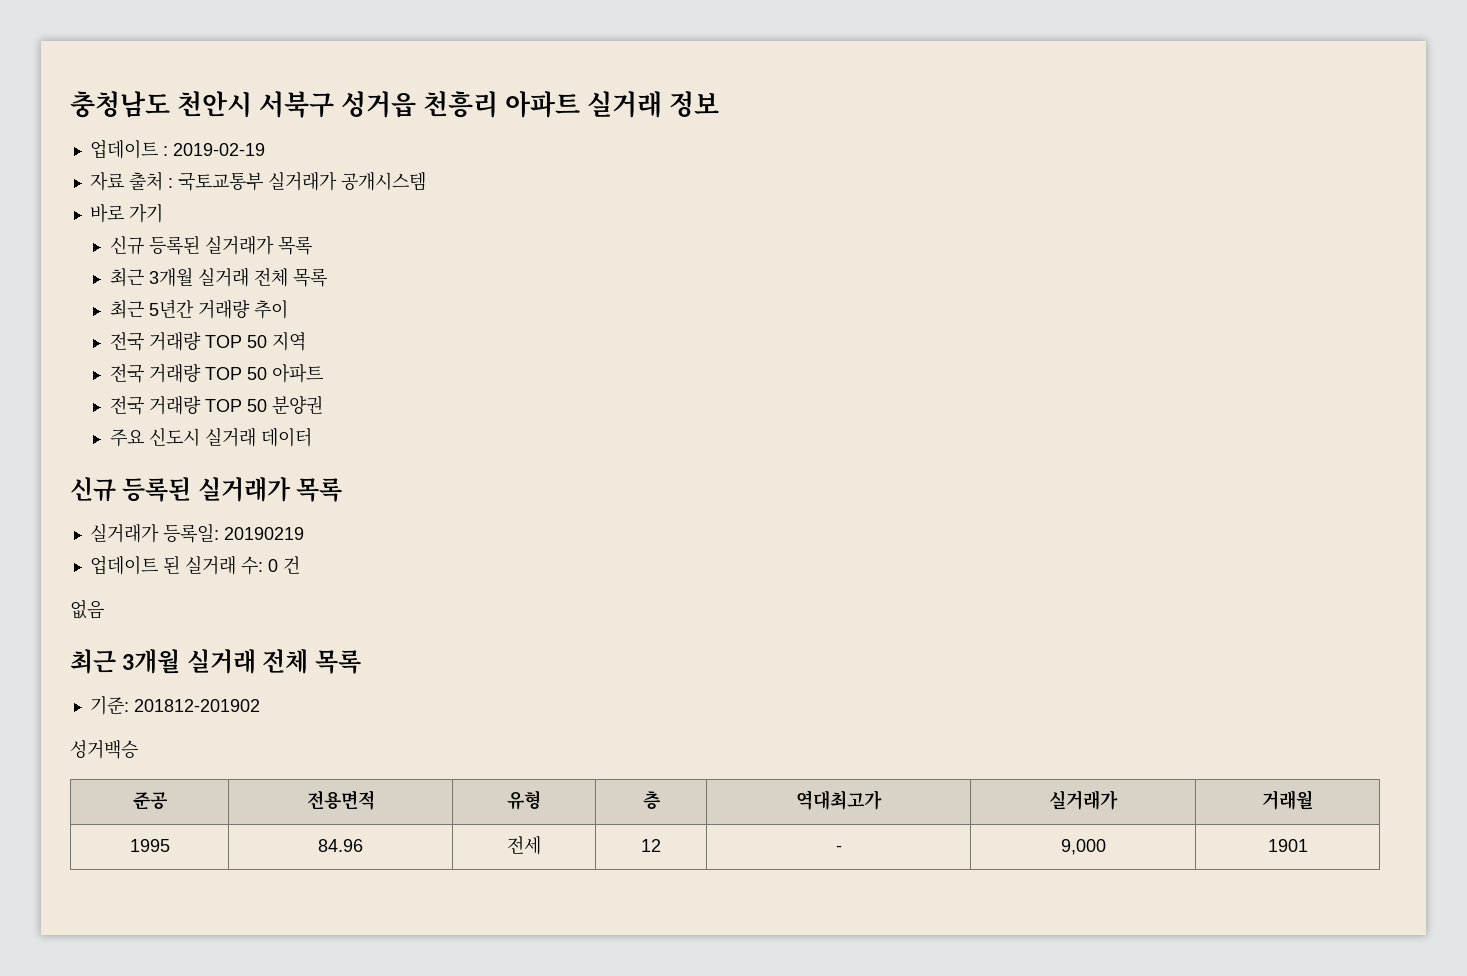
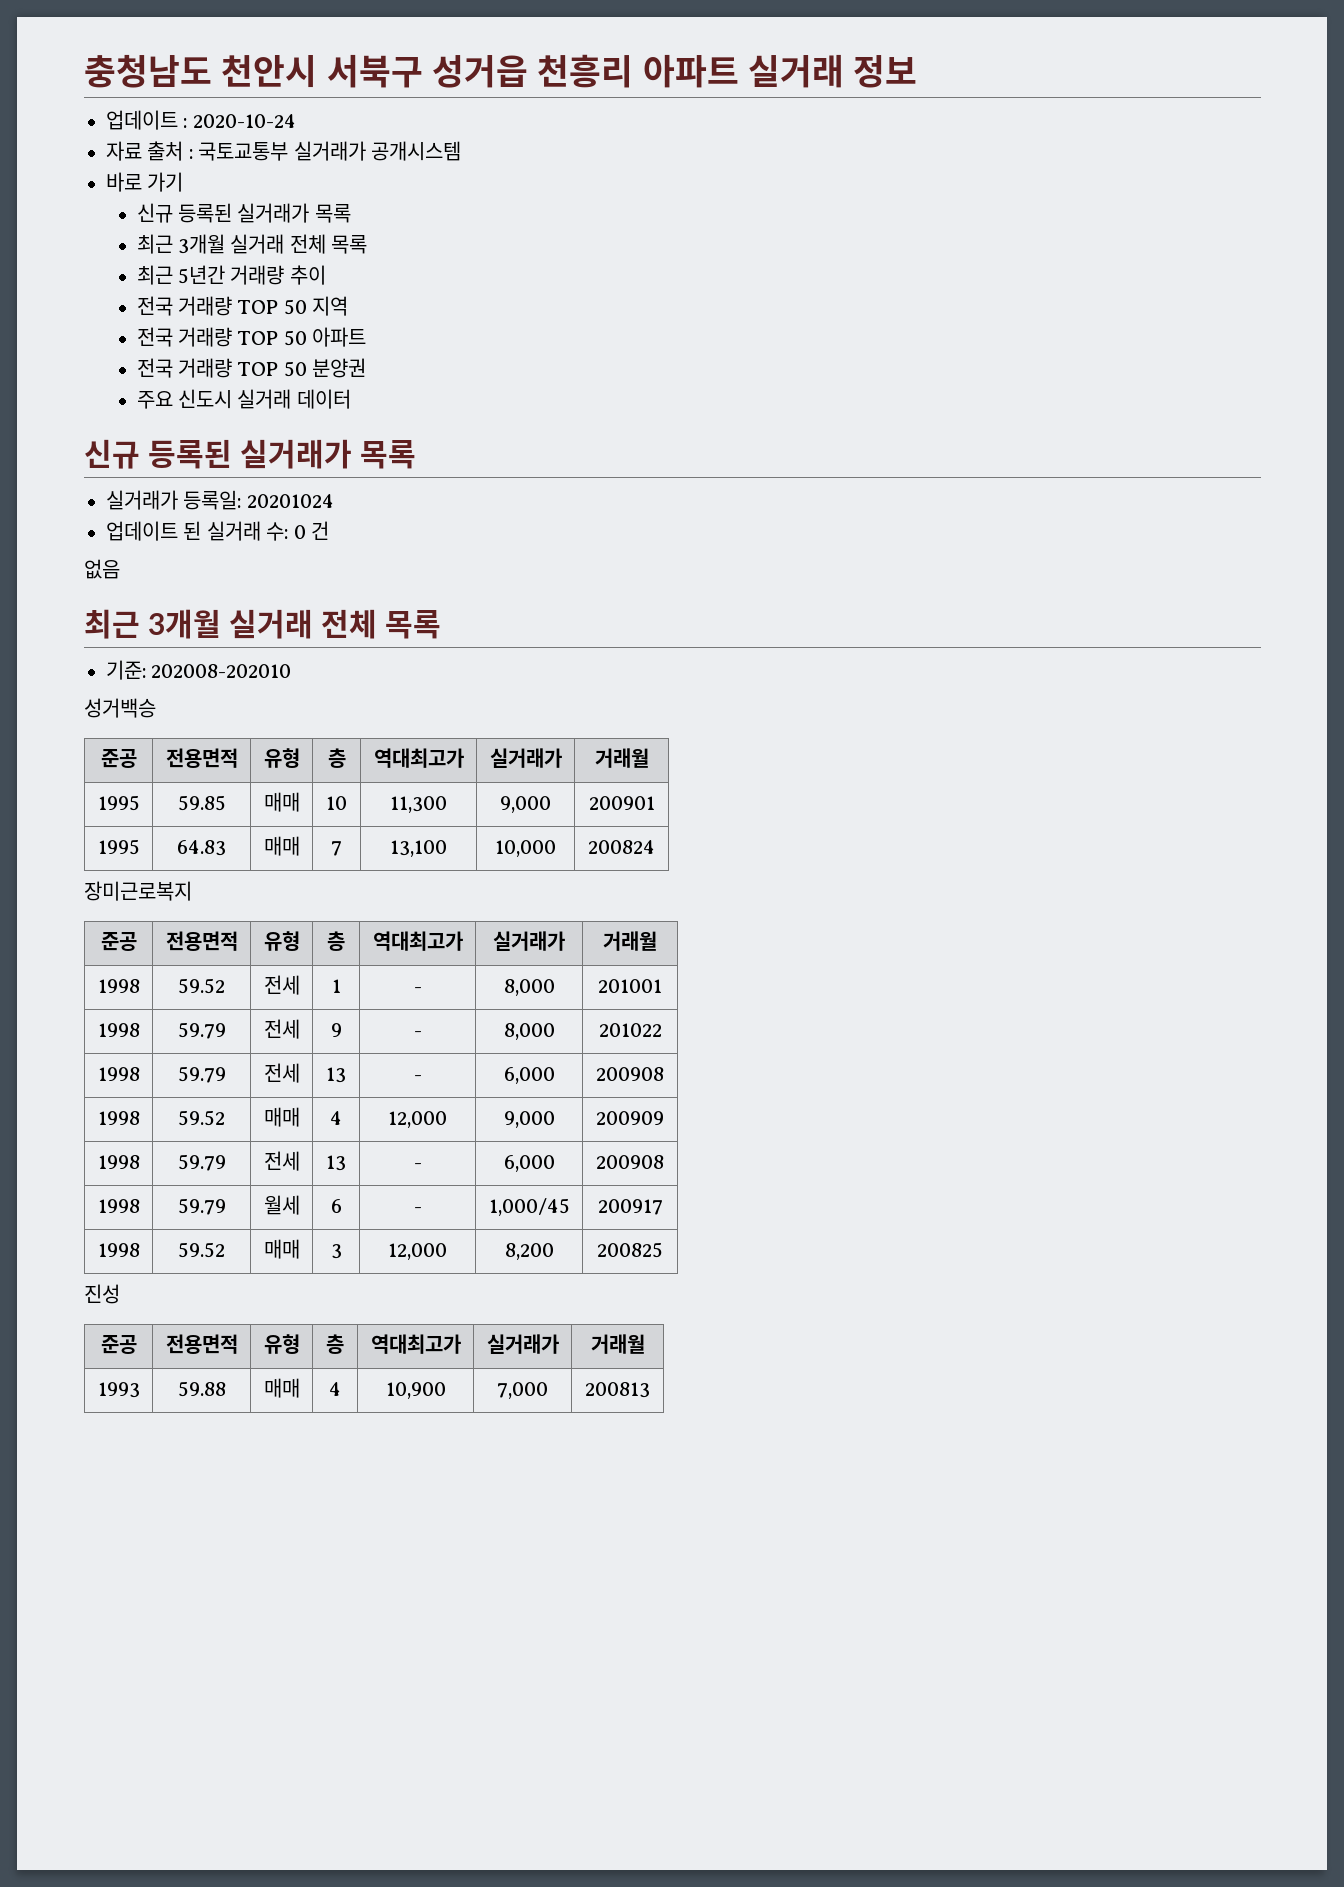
- 업데이트 : 2019-02-19
+ 업데이트 : 2020-10-24
- 실거래가 등록일: 20190219
+ 실거래가 등록일: 20201024
- 기준: 201812-201902
+ 기준: 202008-202010
- 1995 | 84.96 | 전세 | 12 | - | 9,000 | 1901
+ 1995 | 59.85 | 매매 | 10 | 11,300 | 9,000 | 200901
+ 1995 | 64.83 | 매매 | 7 | 13,100 | 10,000 | 200824
+ 장미근로복지
+ 준공 | 전용면적 | 유형 | 층 | 역대최고가 | 실거래가 | 거래월
+ 1998 | 59.52 | 전세 | 1 | - | 8,000 | 201001
+ 1998 | 59.79 | 전세 | 9 | - | 8,000 | 201022
+ 1998 | 59.79 | 전세 | 13 | - | 6,000 | 200908
+ 1998 | 59.52 | 매매 | 4 | 12,000 | 9,000 | 200909
+ 1998 | 59.79 | 전세 | 13 | - | 6,000 | 200908
+ 1998 | 59.79 | 월세 | 6 | - | 1,000/45 | 200917
+ 1998 | 59.52 | 매매 | 3 | 12,000 | 8,200 | 200825
+ 진성
+ 준공 | 전용면적 | 유형 | 층 | 역대최고가 | 실거래가 | 거래월
+ 1993 | 59.88 | 매매 | 4 | 10,900 | 7,000 | 200813

